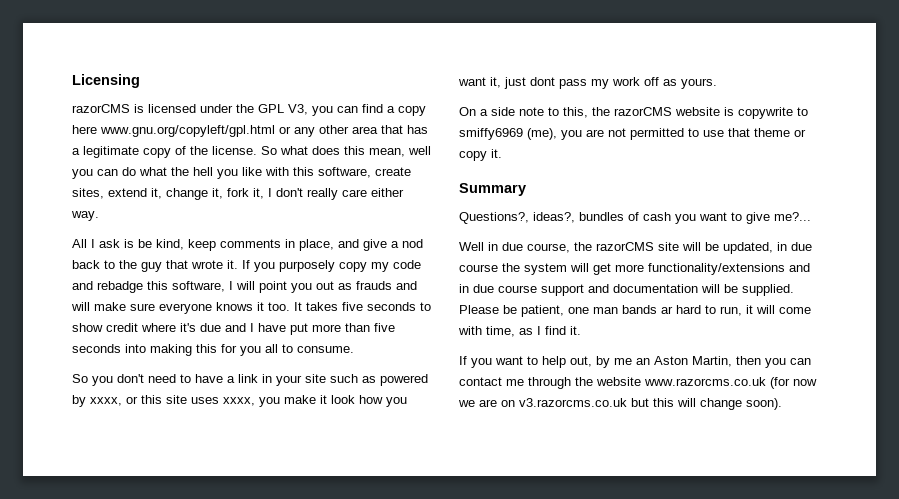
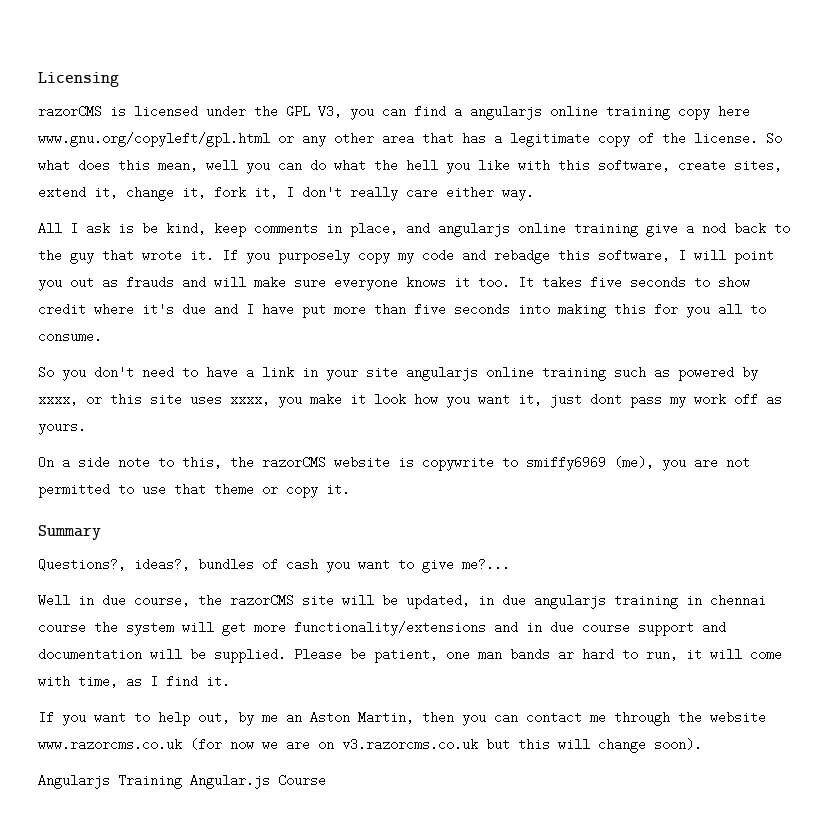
- razorCMS is licensed under the GPL V3, you can find a copy here www.gnu.org/copyleft/gpl.html or any other area that has a legitimate copy of the license.
+ razorCMS is licensed under the GPL V3, you can find a angularjs online training copy here www.gnu.org/copyleft/gpl.html or any other area that has a legitimate copy of the license.
- All I ask is be kind, keep comments in place, and give a nod back to the guy that wrote it.
+ All I ask is be kind, keep comments in place, and angularjs online training give a nod back to the guy that wrote it.
- So you don't need to have a link in your site such as powered by xxxx, or this site uses xxxx, you make it look how you want it, just dont pass my work off as yours.
+ So you don't need to have a link in your site angularjs online training such as powered by xxxx, or this site uses xxxx, you make it look how you want it, just dont pass my work off as yours.
- Well in due course, the razorCMS site will be updated, in due course the system will get more functionality/extensions and in due course support and documentation will be supplied.
+ Well in due course, the razorCMS site will be updated, in due angularjs training in chennai course the system will get more functionality/extensions and in due course support and documentation will be supplied.
+ Angularjs Training Angular.js Course

